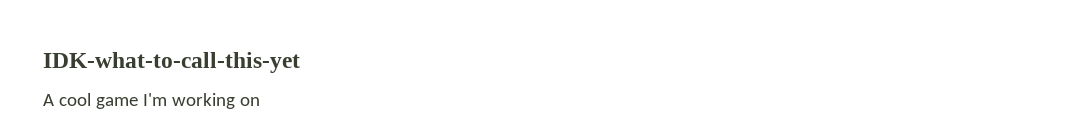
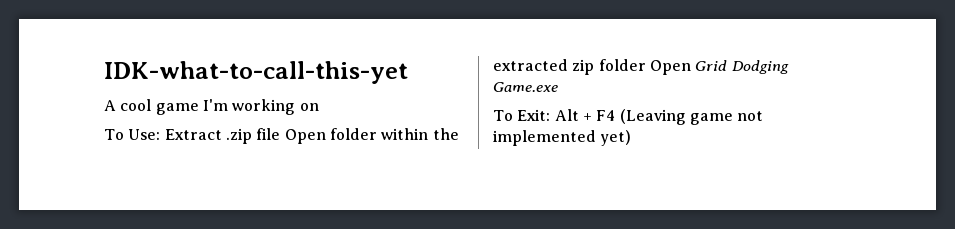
+ To Use: Extract .zip file Open folder within the extracted zip folder Open Grid Dodging Game.exe
+ To Exit: Alt + F4 (Leaving game not implemented yet)

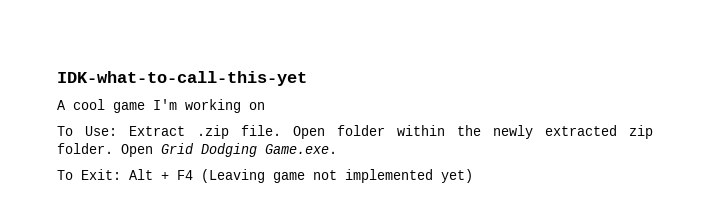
- To Use: Extract .zip file Open folder within the extracted zip folder Open Grid Dodging Game.exe
+ To Use: Extract .zip file. Open folder within the newly extracted zip folder. Open Grid Dodging Game.exe.

